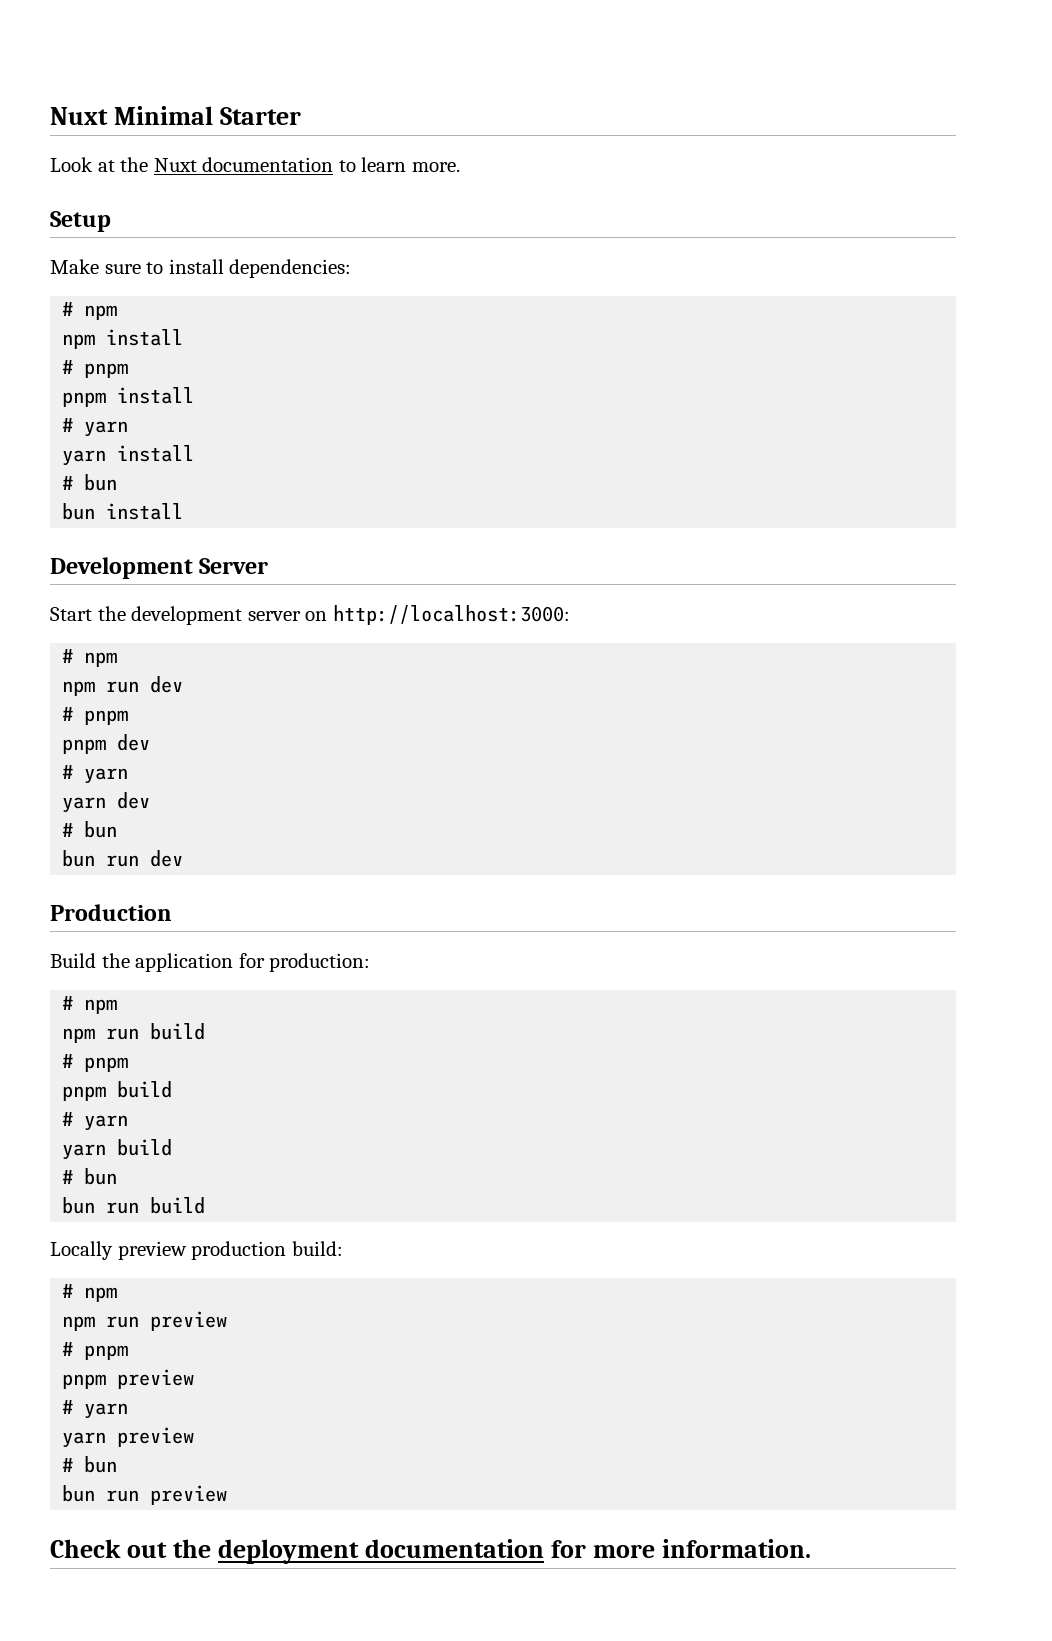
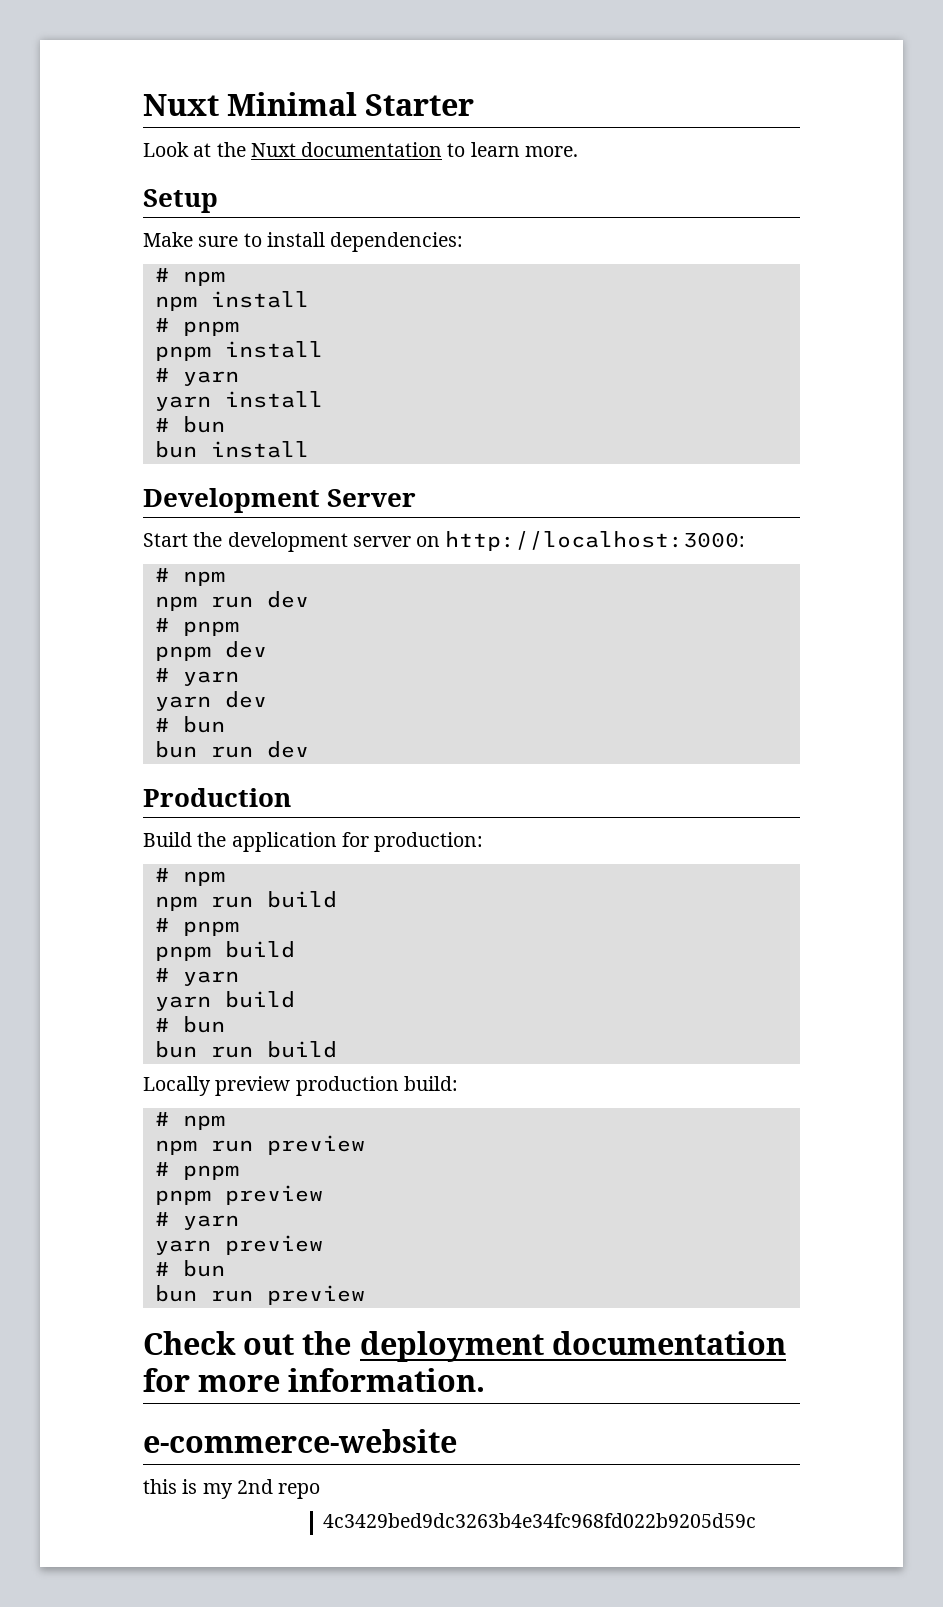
+ e-commerce-website
+ this is my 2nd repo
+ 4c3429bed9dc3263b4e34fc968fd022b9205d59c

